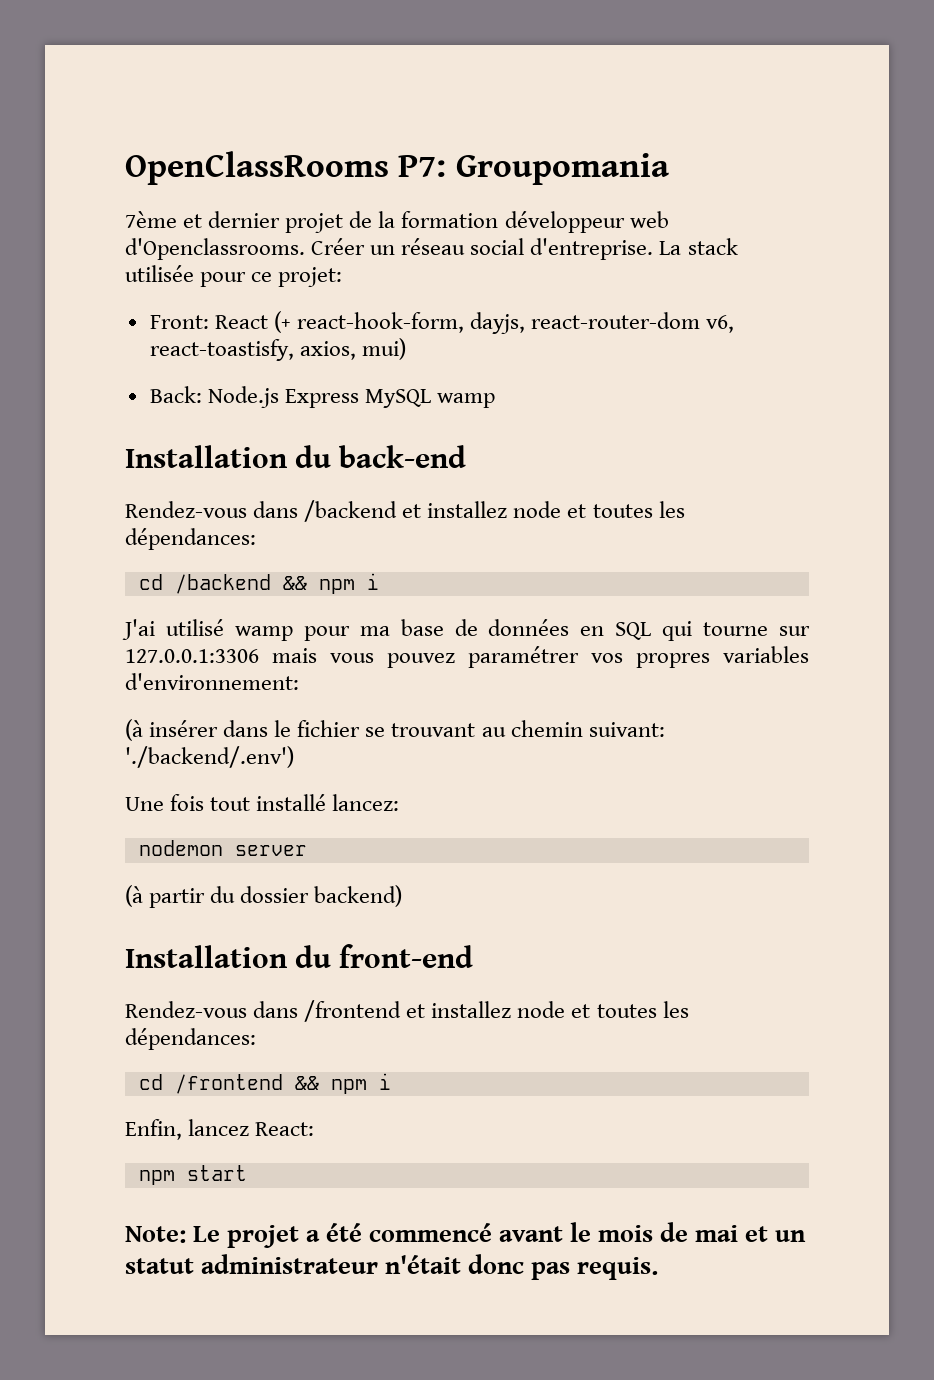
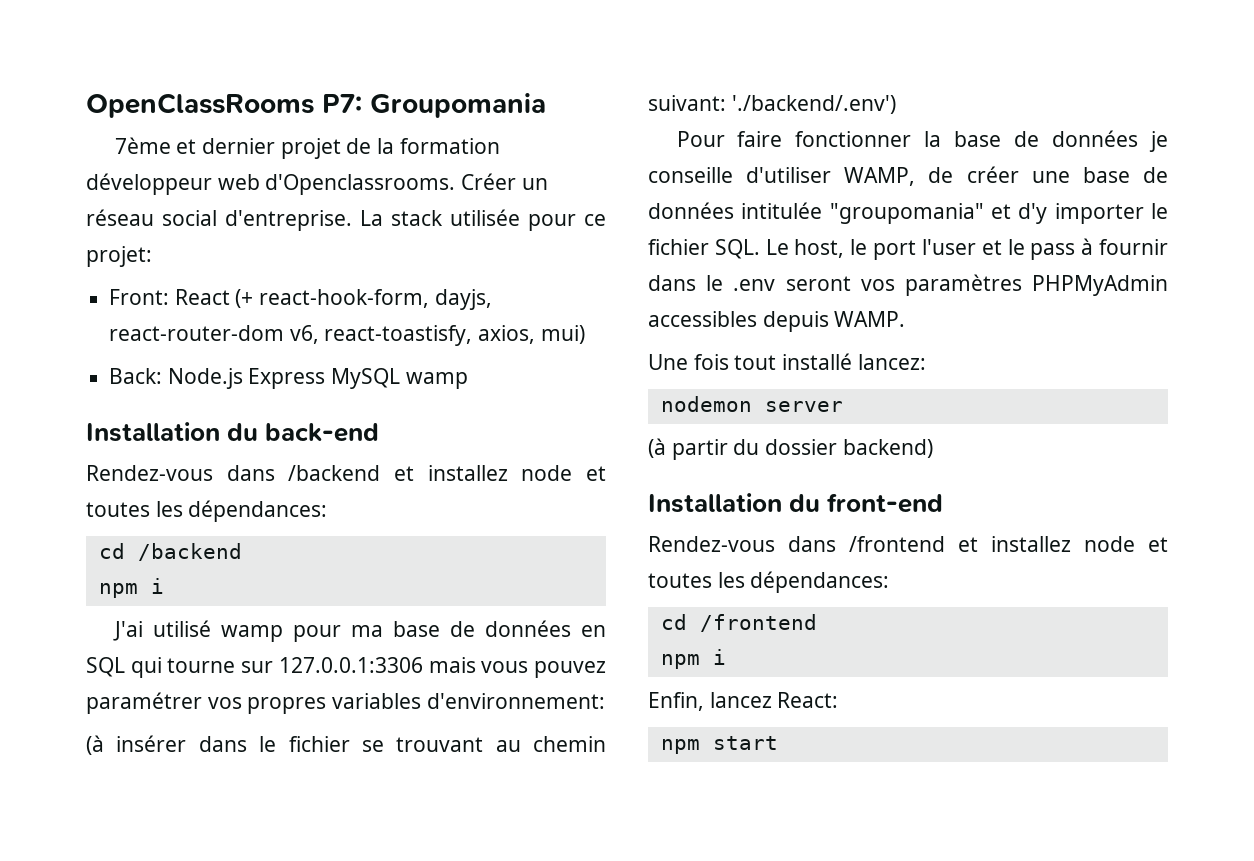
- cd /backend && npm i
+ cd /backend
+ npm i
+ Pour faire fonctionner la base de données je conseille d'utiliser WAMP, de créer une base de données intitulée "groupomania" et d'y importer le fichier SQL. Le host, le port l'user et le pass à fournir dans le .env seront vos paramètres PHPMyAdmin accessibles depuis WAMP.
- cd /frontend && npm i
+ cd /frontend
+ npm i
- Note: Le projet a été commencé avant le mois de mai et un statut administrateur n'était donc pas requis.

